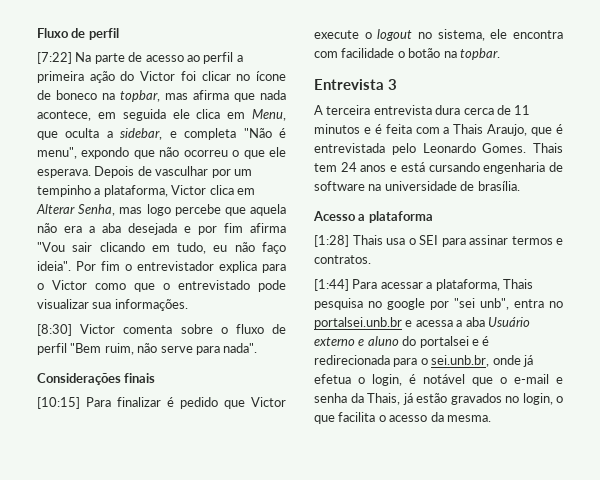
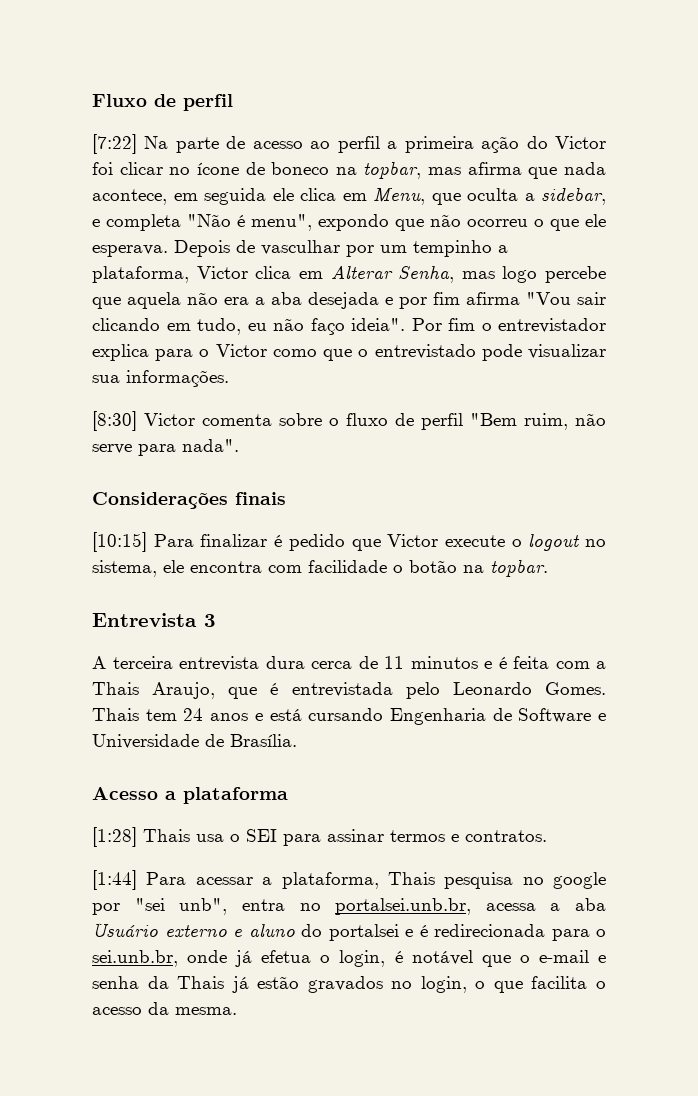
- Thais tem 24 anos e está cursando engenharia de software na universidade de brasília.
+ Thais tem 24 anos e está cursando Engenharia de Software e Universidade de Brasília.
- [1:44] Para acessar a plataforma, Thais pesquisa no google por "sei unb", entra no portalsei.unb.br e acessa a aba Usuário externo e aluno do portalsei e é redirecionada para o sei.unb.br, onde já efetua o login, é notável que o e-mail e senha da Thais, já estão gravados no login, o que facilita o acesso da mesma.
+ [1:44] Para acessar a plataforma, Thais pesquisa no google por "sei unb", entra no portalsei.unb.br, acessa a aba Usuário externo e aluno do portalsei e é redirecionada para o sei.unb.br, onde já efetua o login, é notável que o e-mail e senha da Thais já estão gravados no login, o que facilita o acesso da mesma.

